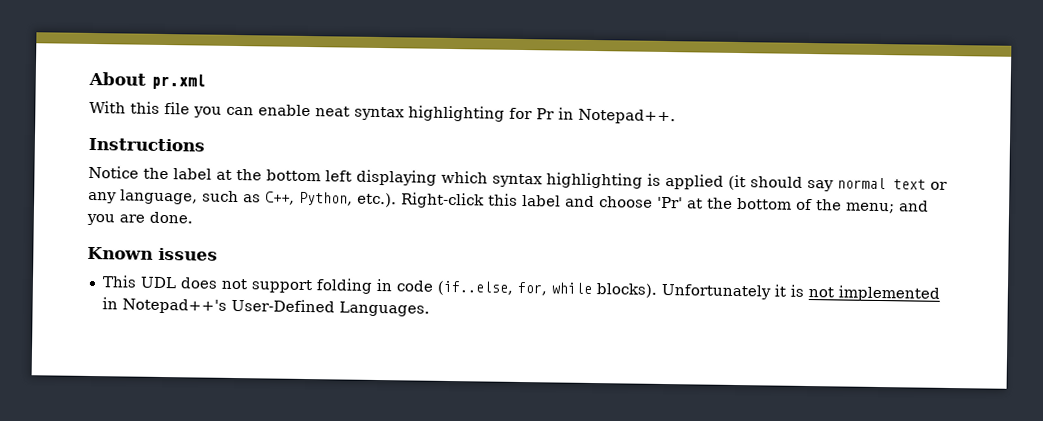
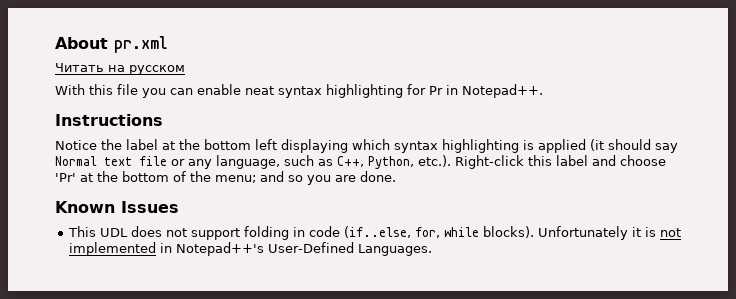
+ Читать на русском
- Notice the label at the bottom left displaying which syntax highlighting is applied (it should say normal text or any language, such as C++, Python, etc.). Right-click this label and choose 'Pr' at the bottom of the menu; and you are done.
+ Notice the label at the bottom left displaying which syntax highlighting is applied (it should say Normal text file or any language, such as C++, Python, etc.). Right-click this label and choose 'Pr' at the bottom of the menu; and so you are done.
- Known issues
+ Known Issues

